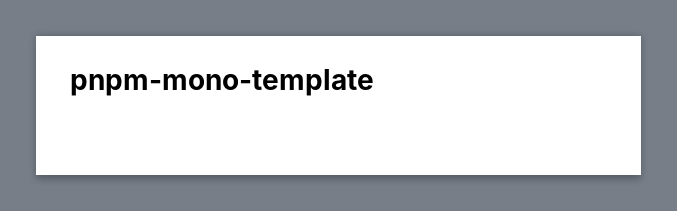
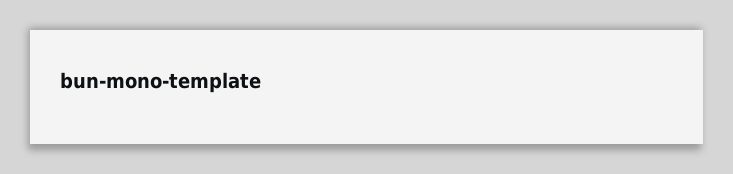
- pnpm-mono-template
+ bun-mono-template

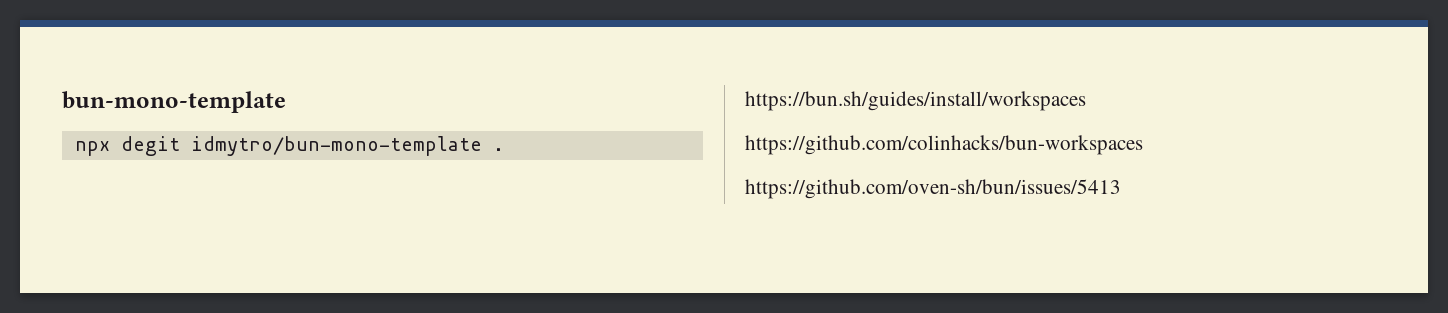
+ npx degit idmytro/bun-mono-template .
+ https://bun.sh/guides/install/workspaces
+ https://github.com/colinhacks/bun-workspaces
+ https://github.com/oven-sh/bun/issues/5413

